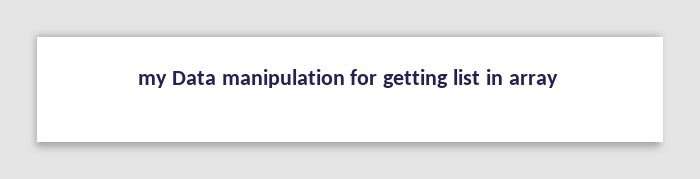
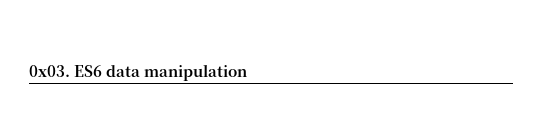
- my Data manipulation for getting list in array
+ 0x03. ES6 data manipulation

